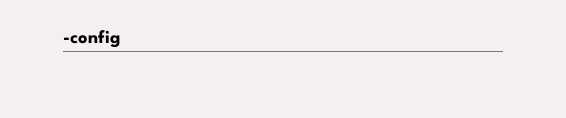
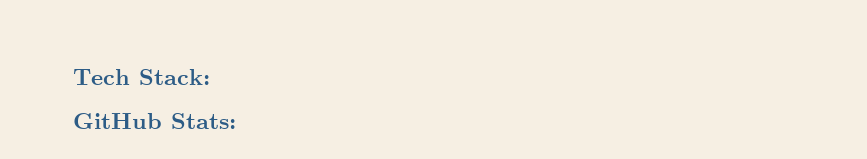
- -config
+ Tech Stack:
+ GitHub Stats:

